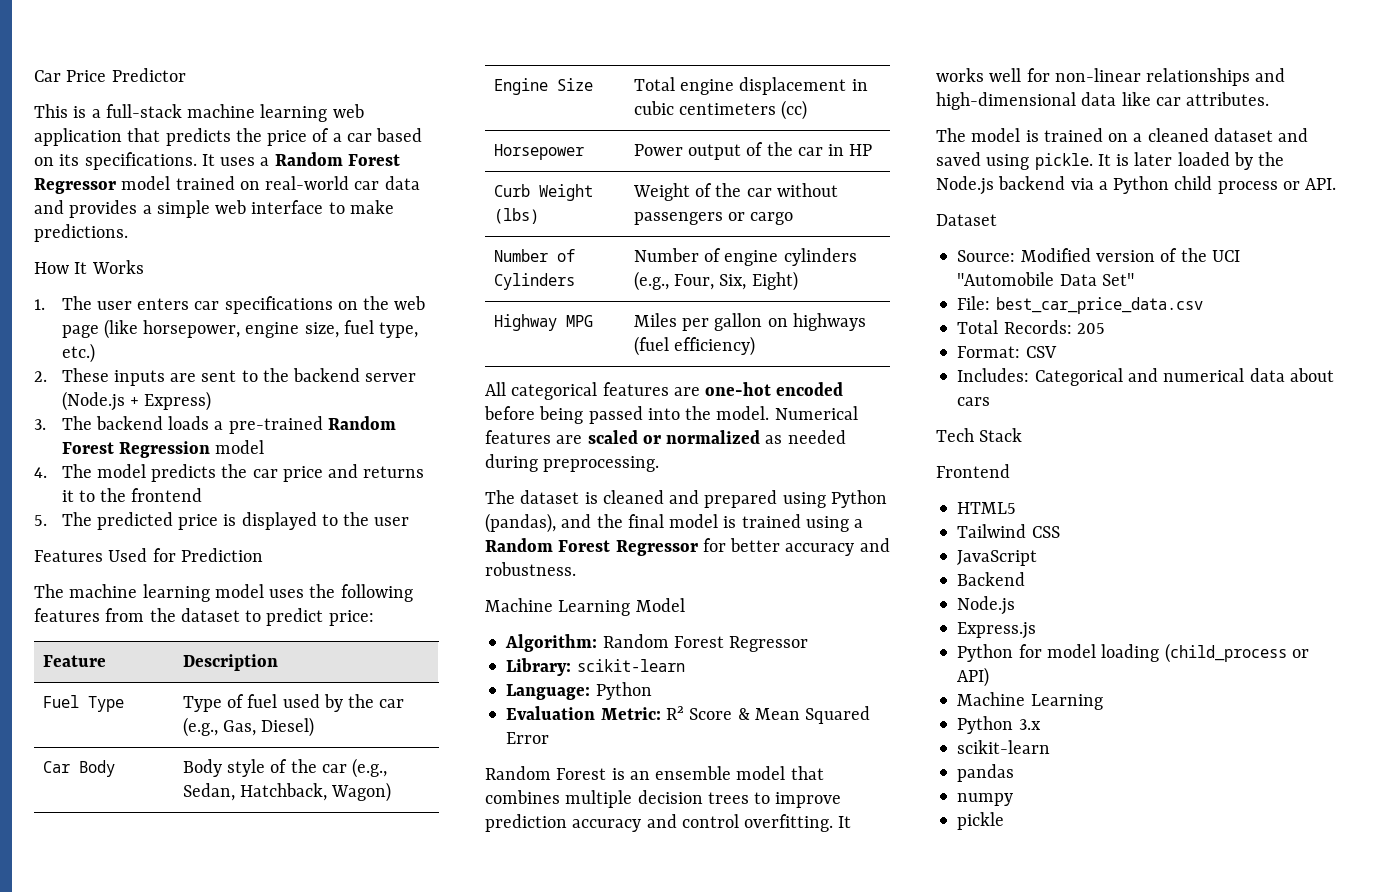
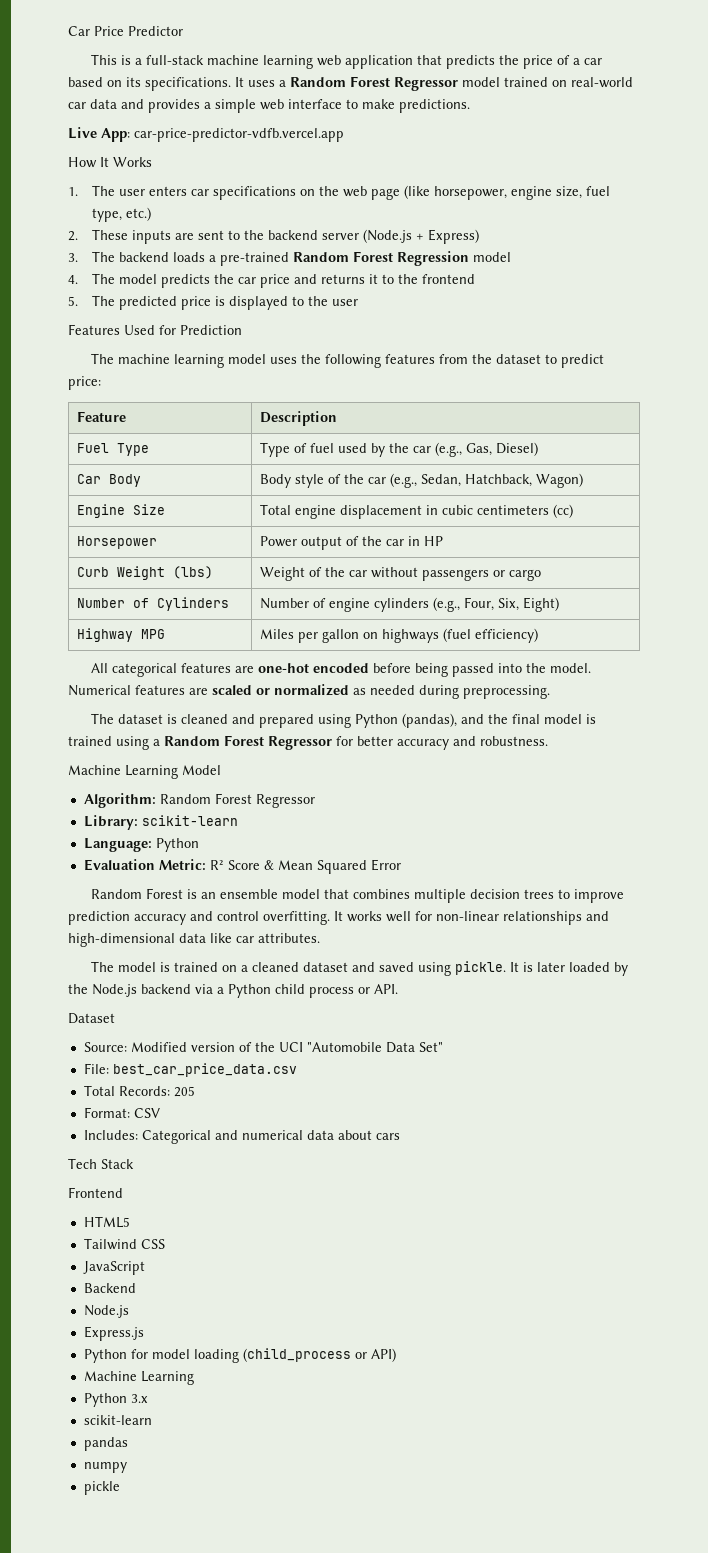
+ Live App: car-price-predictor-vdfb.vercel.app

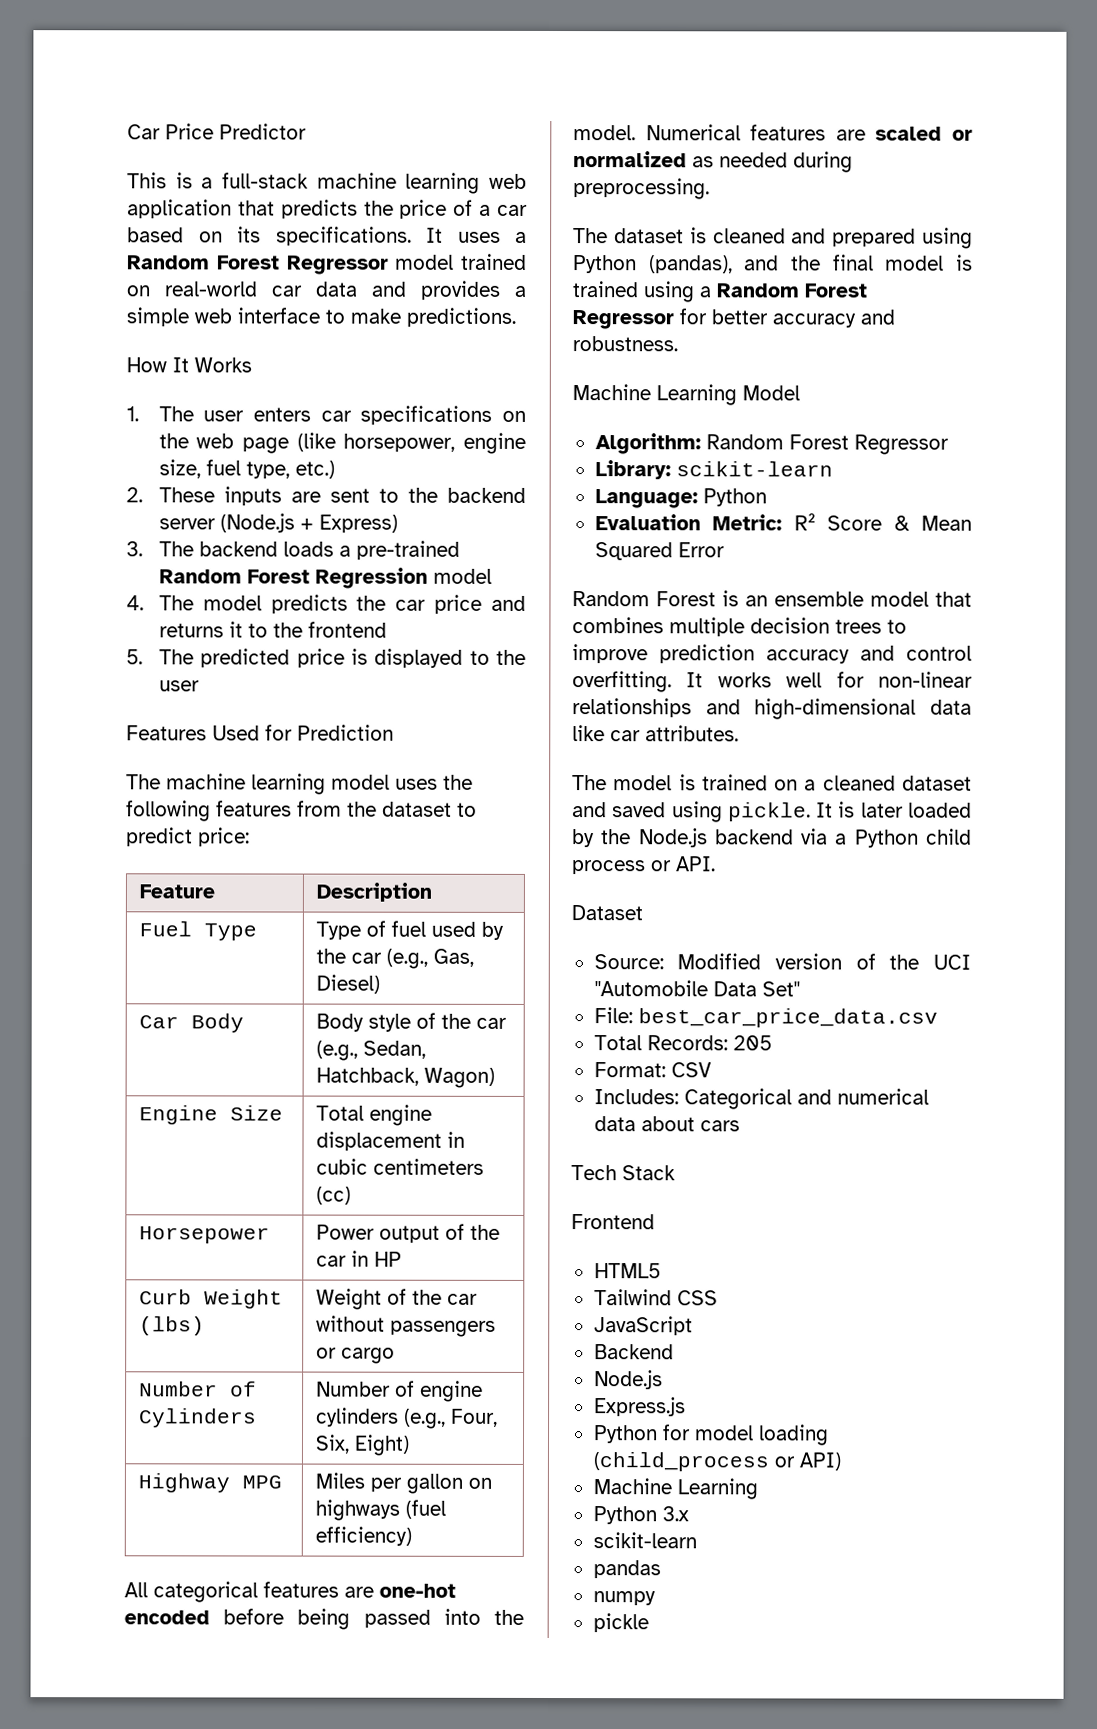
- Live App: car-price-predictor-vdfb.vercel.app

